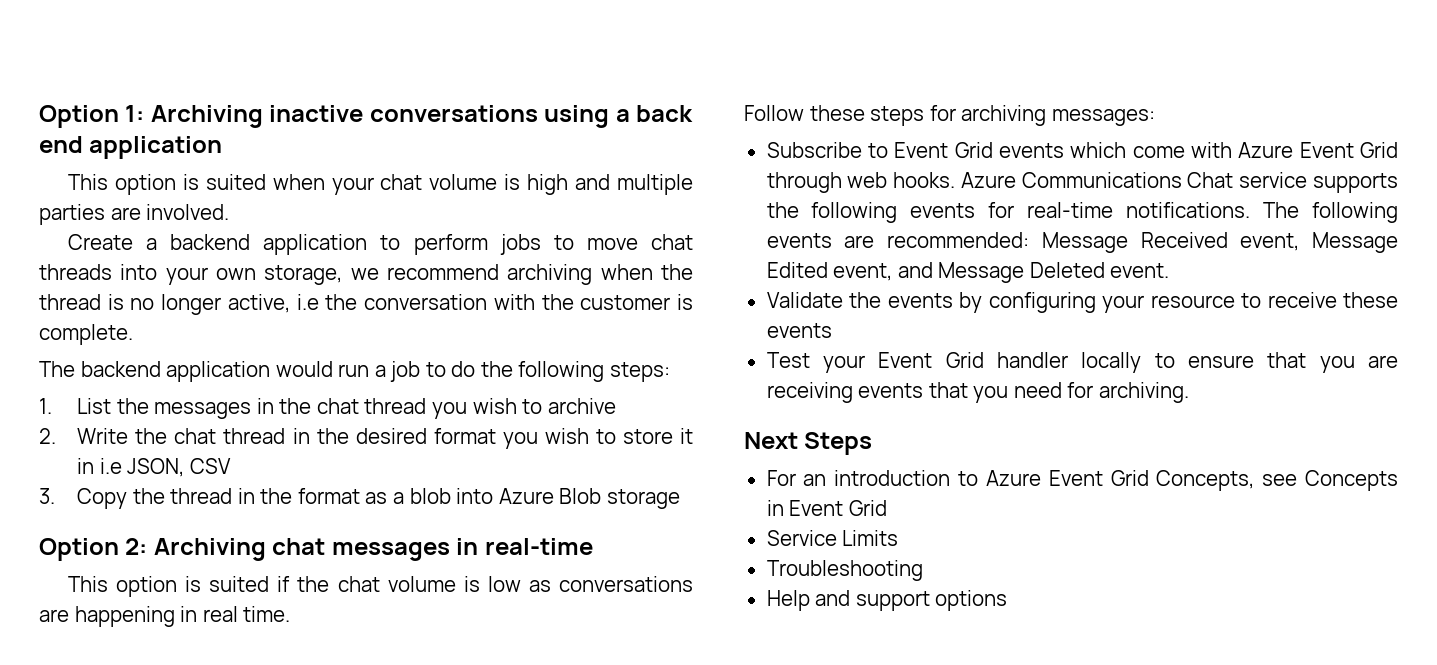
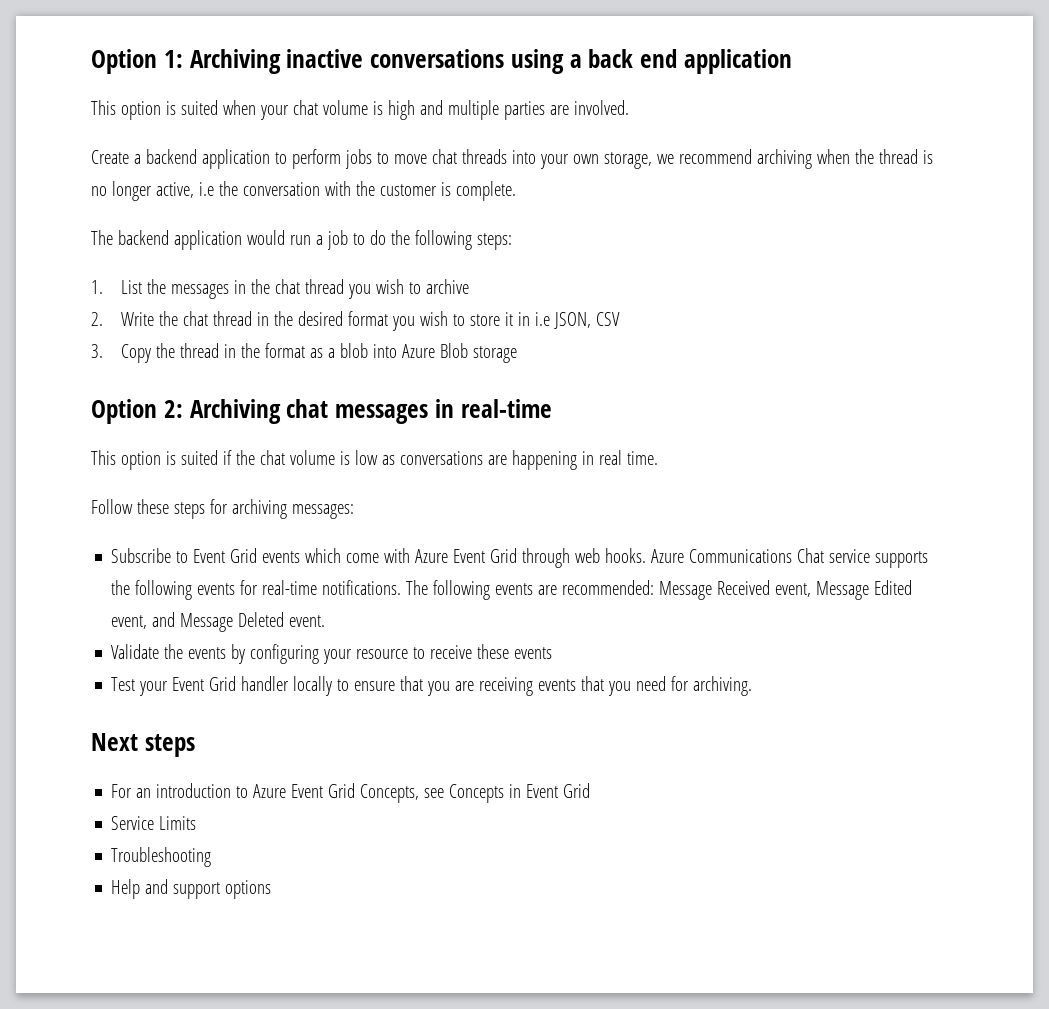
- Next Steps
+ Next steps

